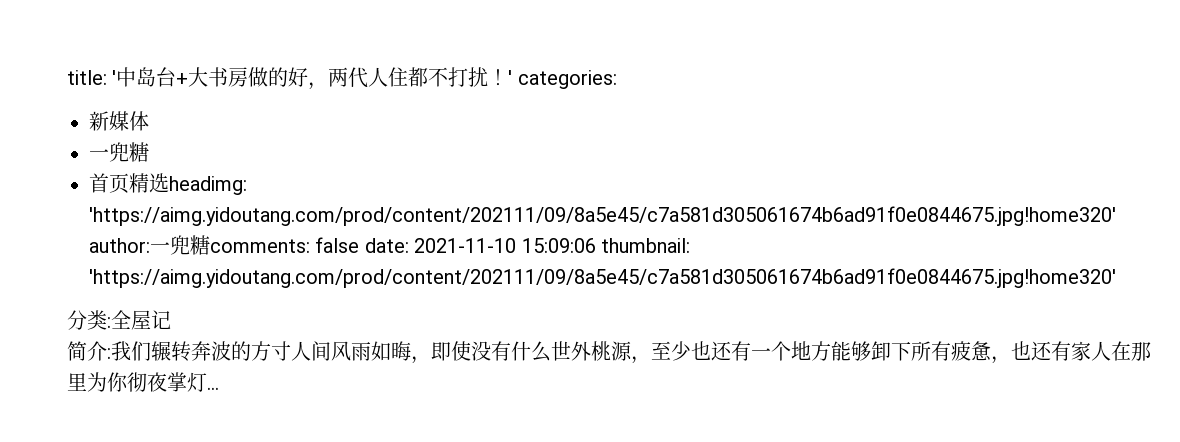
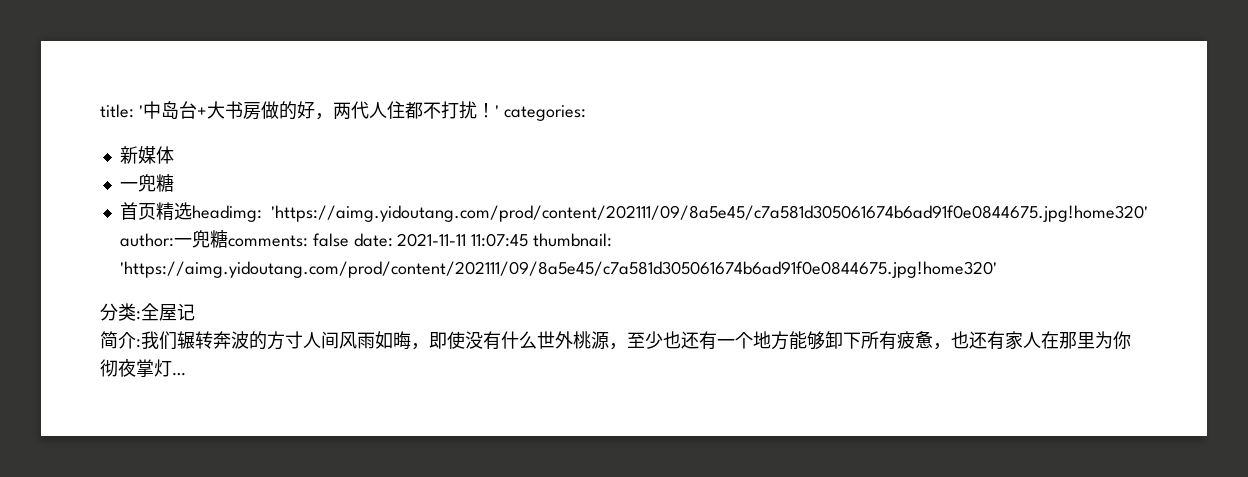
- 首页精选headimg: 'https://aimg.yidoutang.com/prod/content/202111/09/8a5e45/c7a581d305061674b6ad91f0e0844675.jpg!home320' author:一兜糖comments: false date: 2021-11-10 15:09:06 thumbnail: 'https://aimg.yidoutang.com/prod/content/202111/09/8a5e45/c7a581d305061674b6ad91f0e0844675.jpg!home320'
+ 首页精选headimg: 'https://aimg.yidoutang.com/prod/content/202111/09/8a5e45/c7a581d305061674b6ad91f0e0844675.jpg!home320' author:一兜糖comments: false date: 2021-11-11 11:07:45 thumbnail: 'https://aimg.yidoutang.com/prod/content/202111/09/8a5e45/c7a581d305061674b6ad91f0e0844675.jpg!home320'

